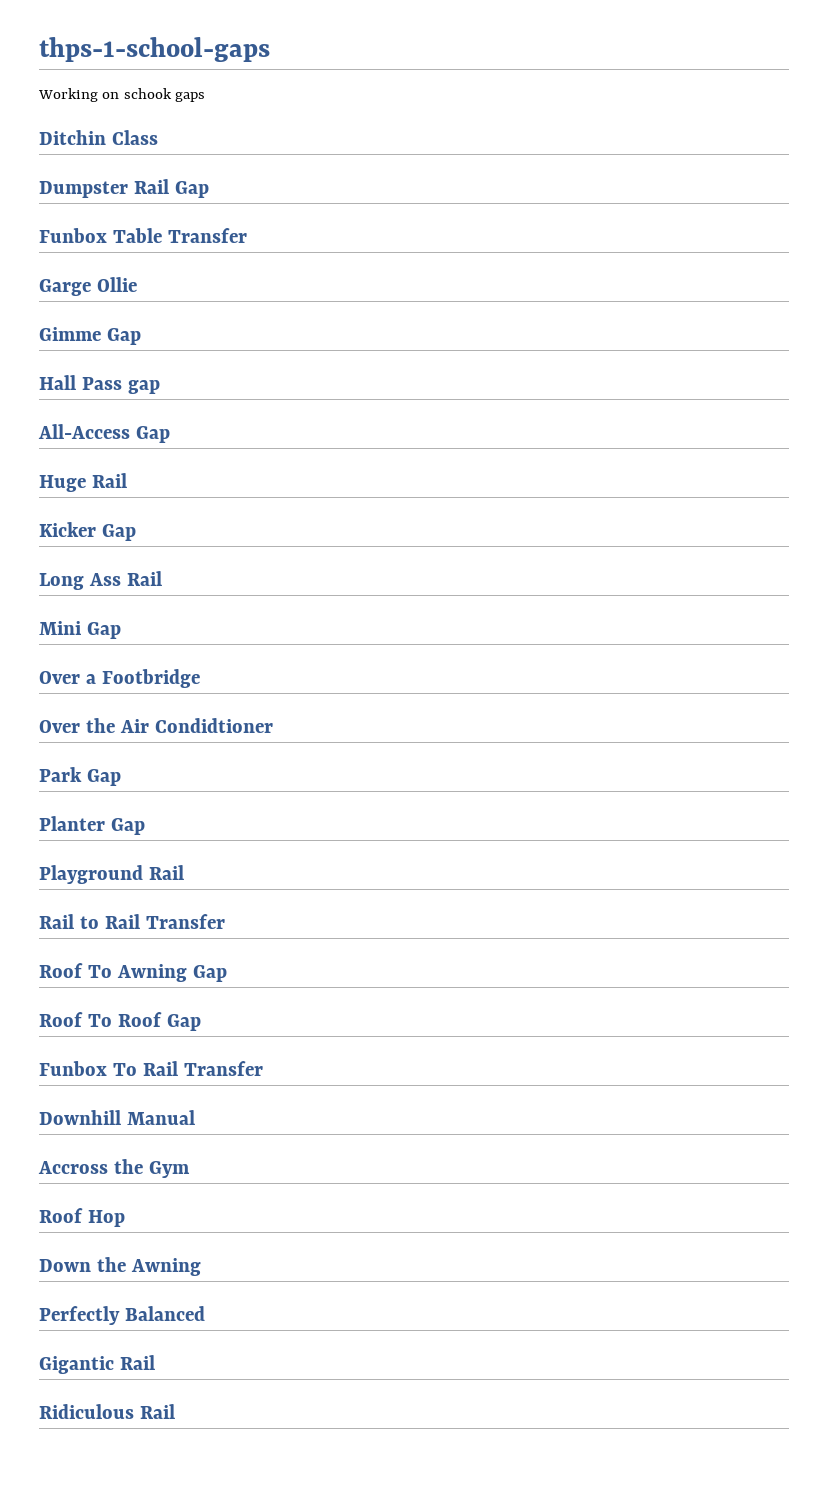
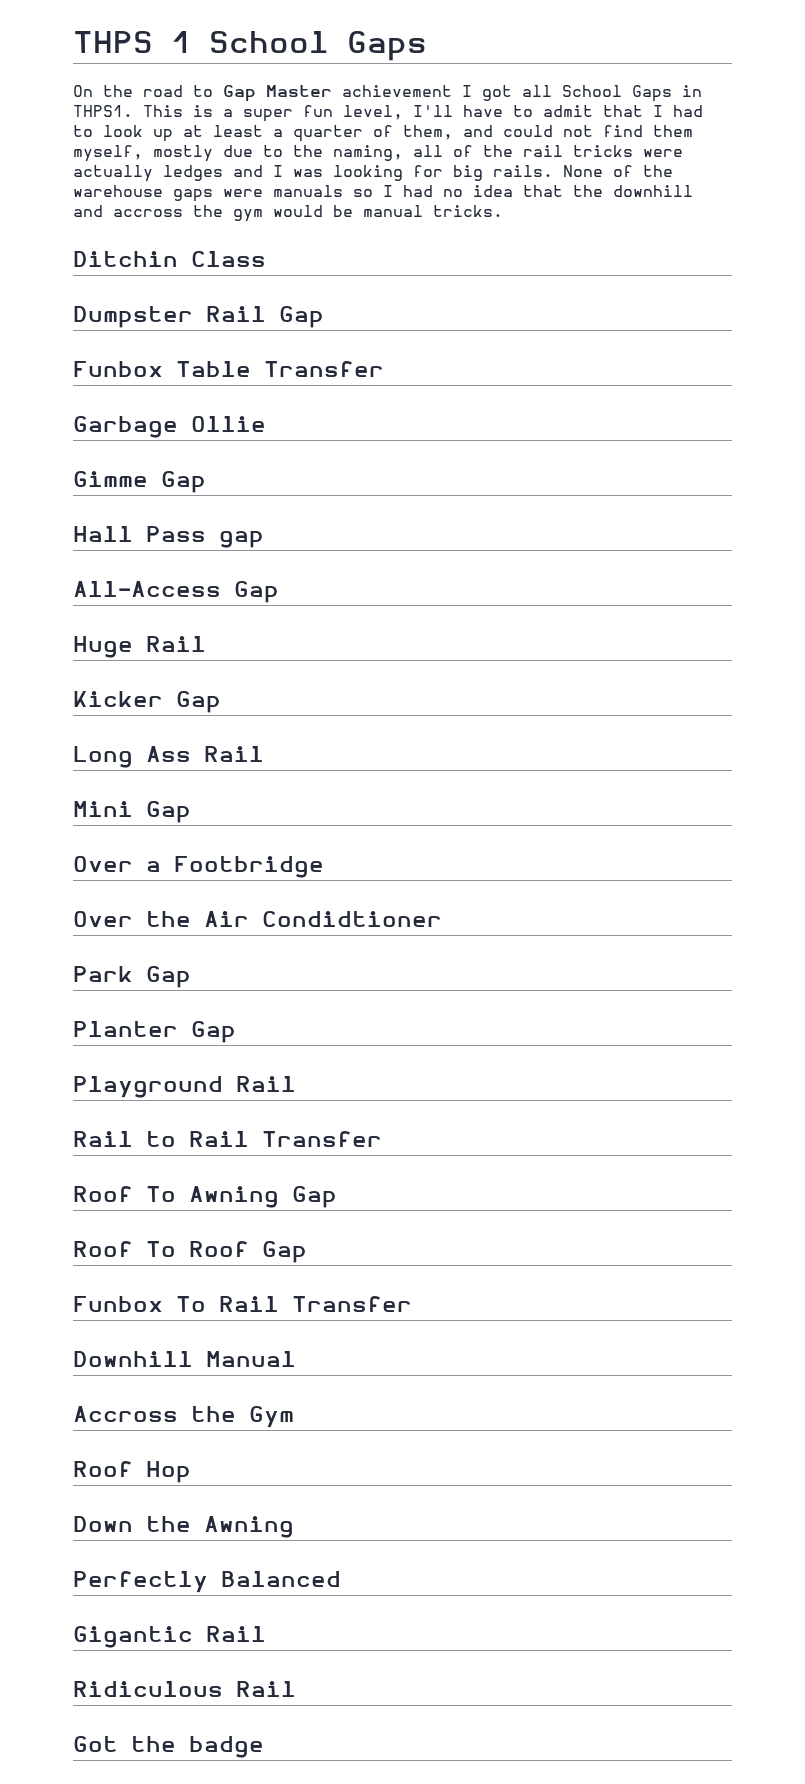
- thps-1-school-gaps
- Working on schook gaps
+ THPS 1 School Gaps
+ On the road to Gap Master achievement I got all School Gaps in THPS1. This is a super fun level, I'll have to admit that I had to look up at least a quarter of them, and could not find them myself, mostly due to the naming, all of the rail tricks were actually ledges and I was looking for big rails. None of the warehouse gaps were manuals so I had no idea that the downhill and accross the gym would be manual tricks.
- Garge Ollie
+ Garbage Ollie
+ Got the badge

